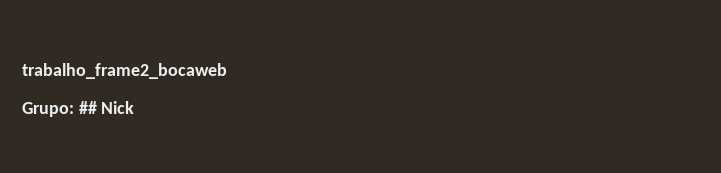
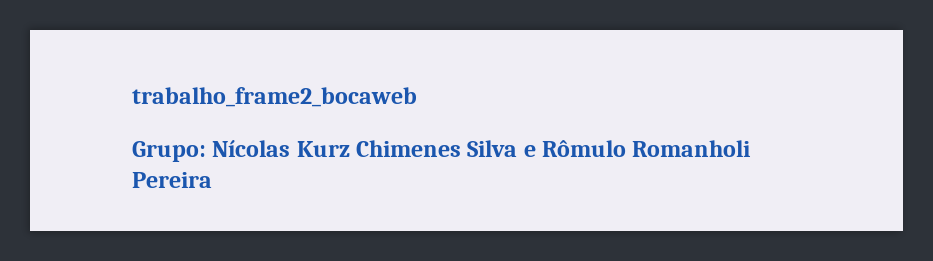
- Grupo: ## Nick
+ Grupo: Nícolas Kurz Chimenes Silva e Rômulo Romanholi Pereira

